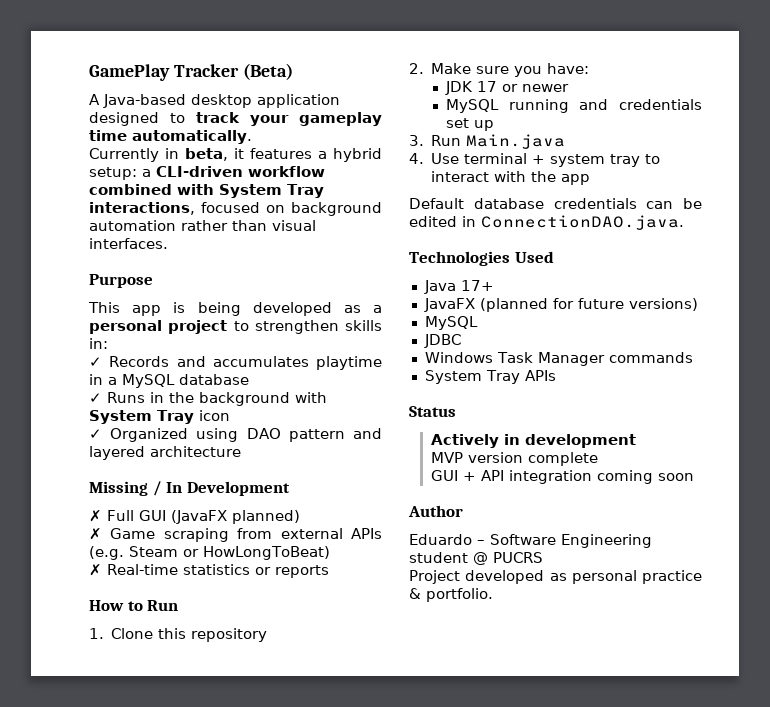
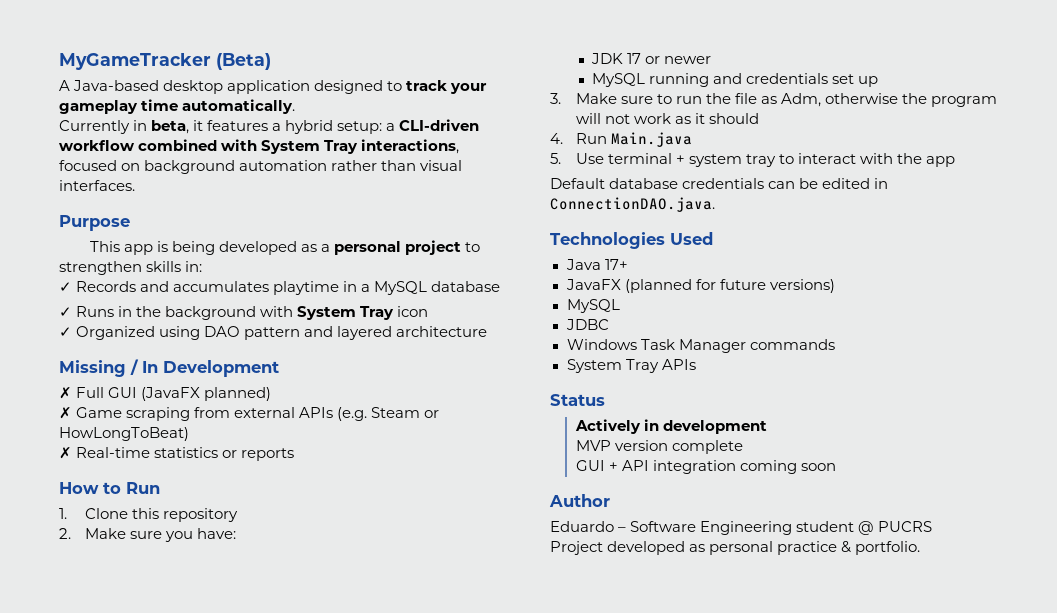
- GamePlay Tracker (Beta)
+ MyGameTracker (Beta)
- 3. Run Main.java
+ 3. Make sure to run the file as Adm, otherwise the program will not work as it should
+ 4. Run Main.java
- 4. Use terminal + system tray to interact with the app
+ 5. Use terminal + system tray to interact with the app

